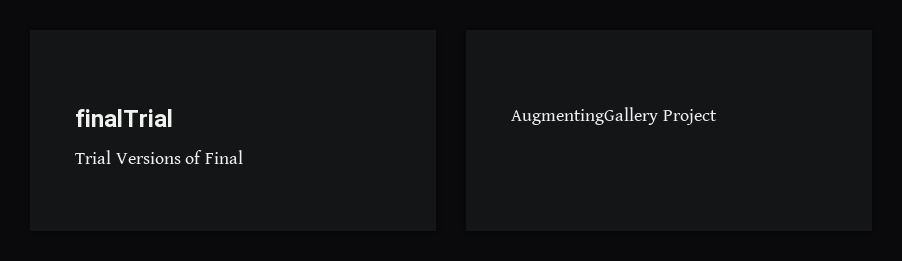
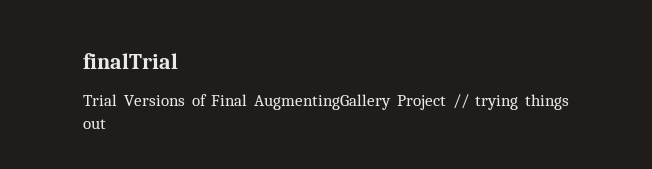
- Trial Versions of Final AugmentingGallery Project
+ Trial Versions of Final AugmentingGallery Project // trying things out

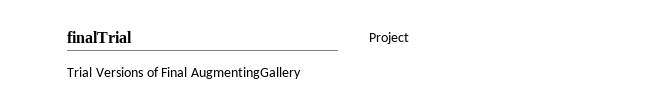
- Trial Versions of Final AugmentingGallery Project // trying things out
+ Trial Versions of Final AugmentingGallery Project

